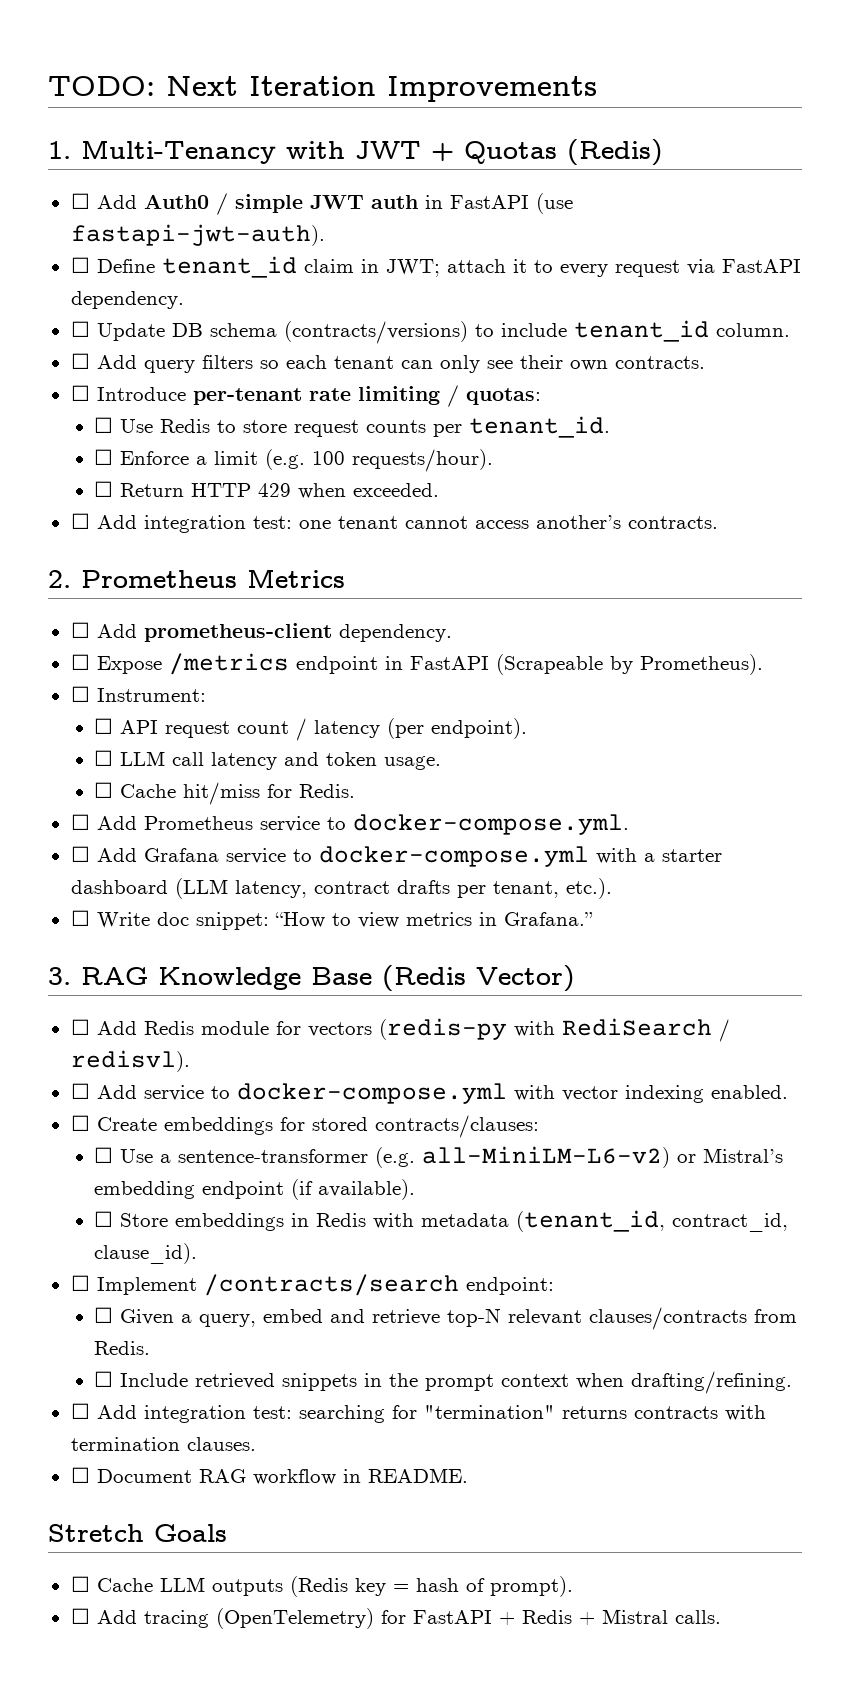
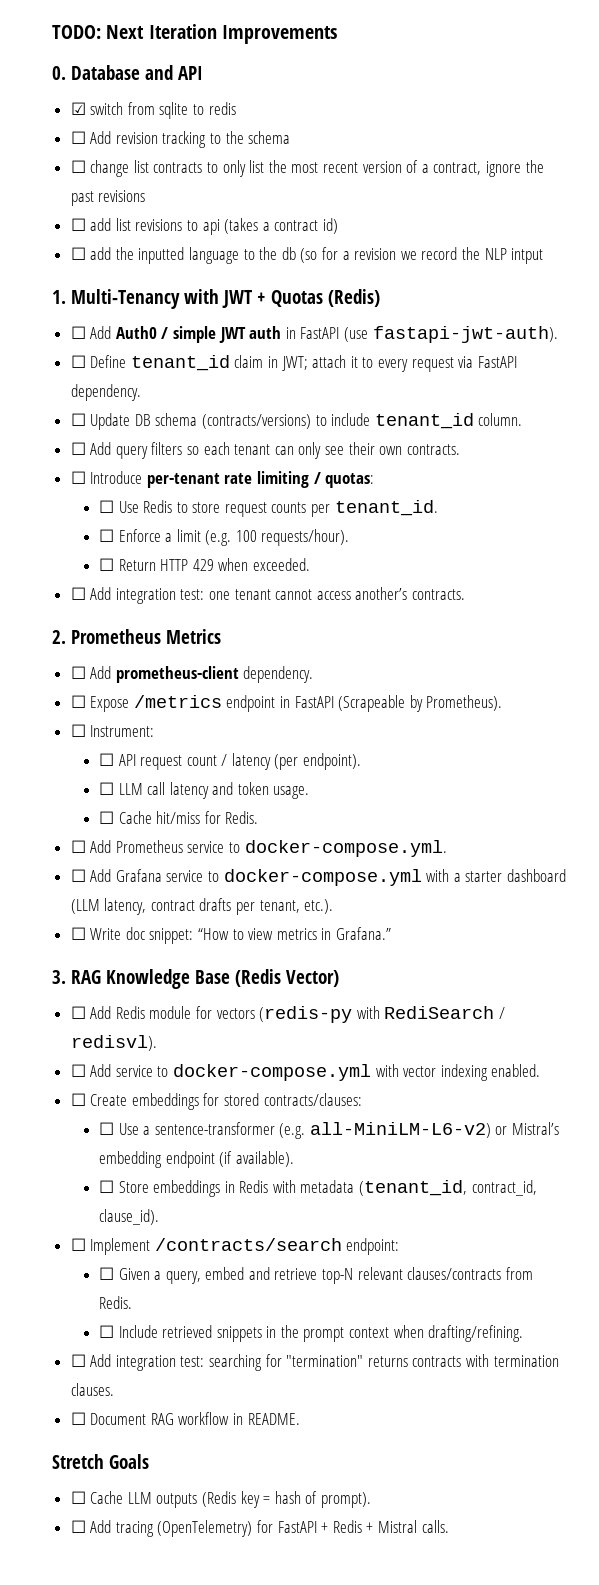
+ 0. Database and API
+ ☑ switch from sqlite to redis
+ ☐ Add revision tracking to the schema
+ ☐ change list contracts to only list the most recent version of a contract, ignore the past revisions
+ ☐ add list revisions to api (takes a contract id)
+ ☐ add the inputted language to the db (so for a revision we record the NLP intput

